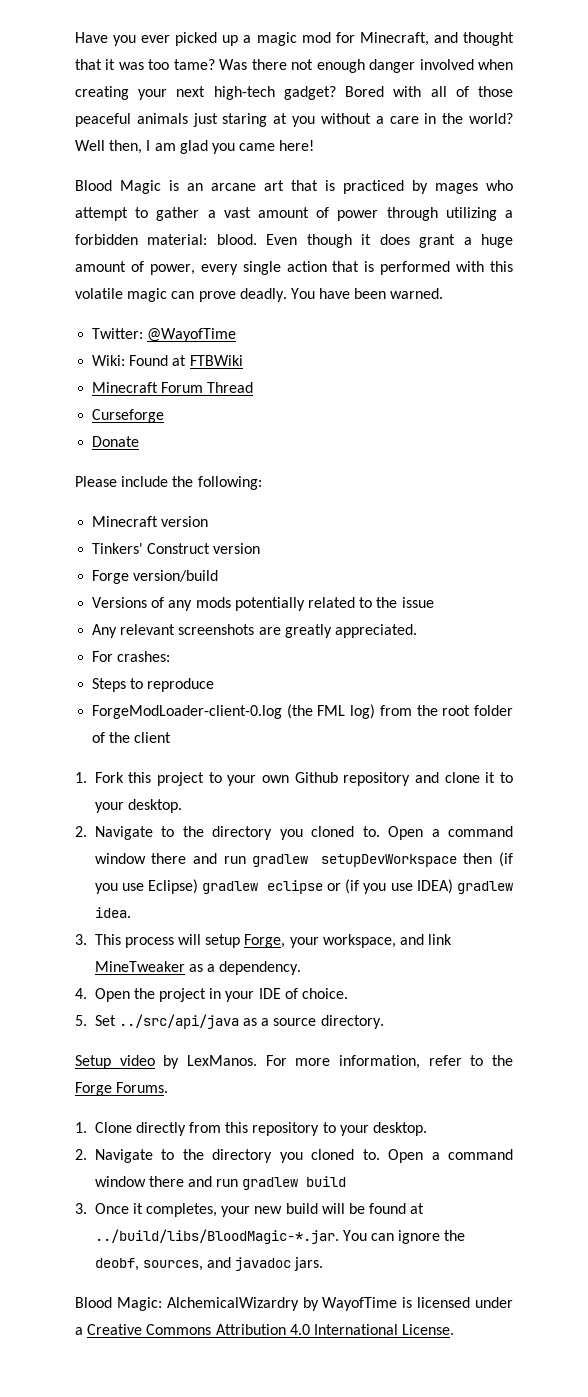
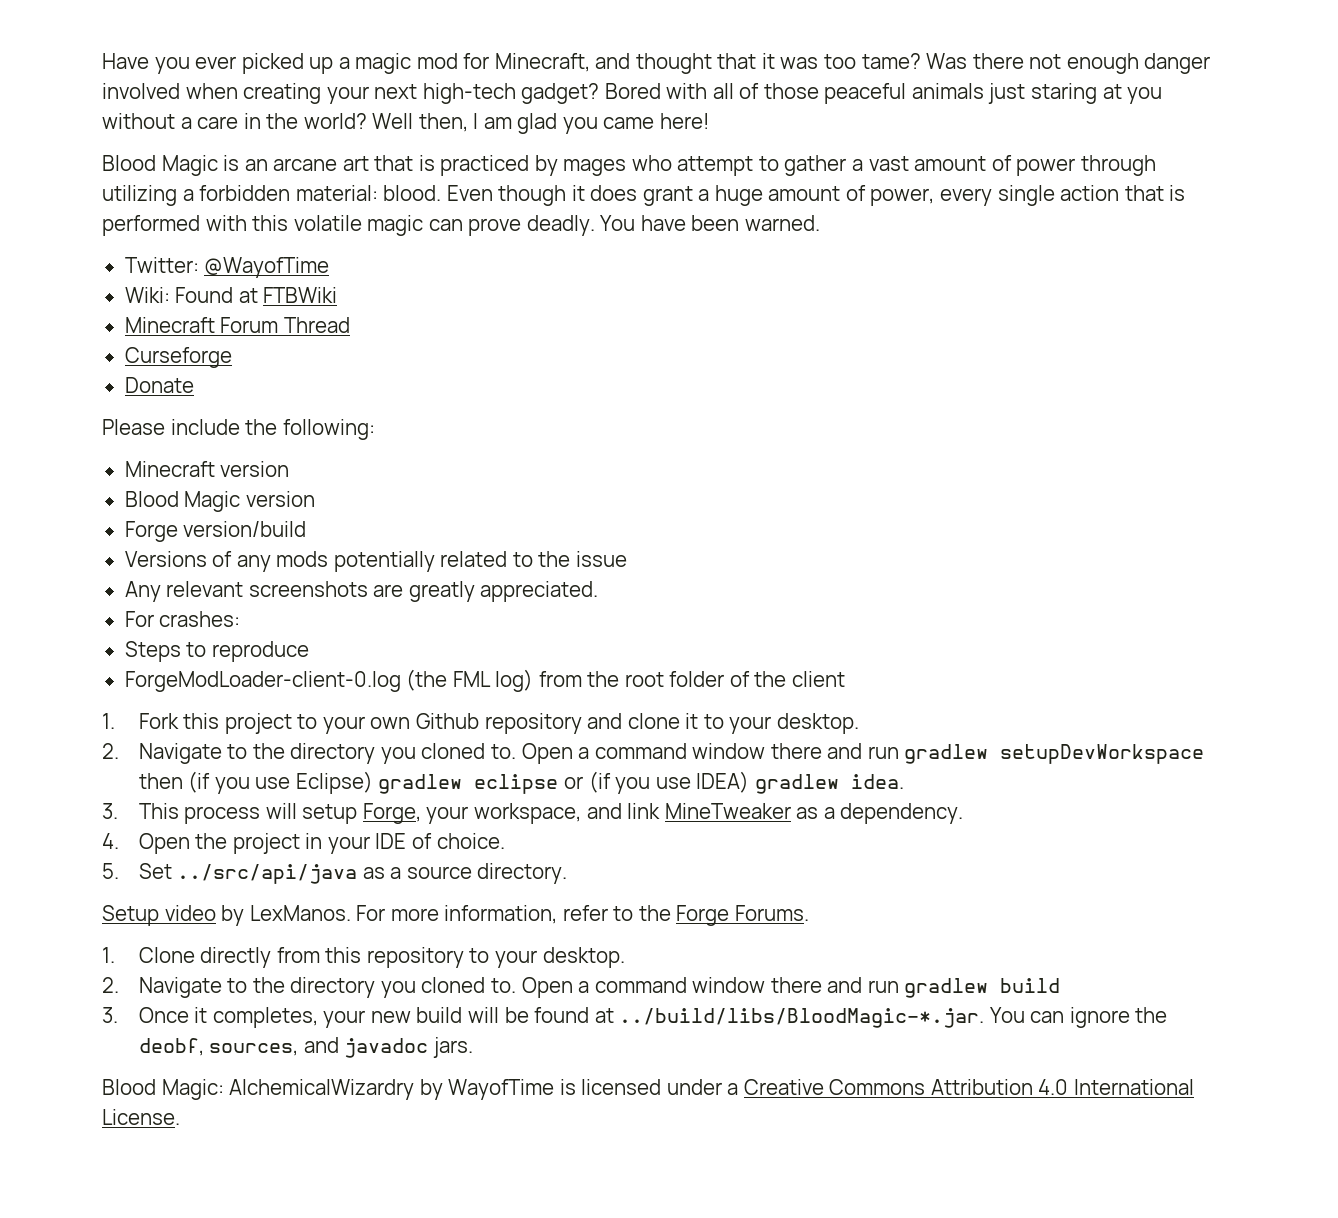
- Tinkers' Construct version
+ Blood Magic version

